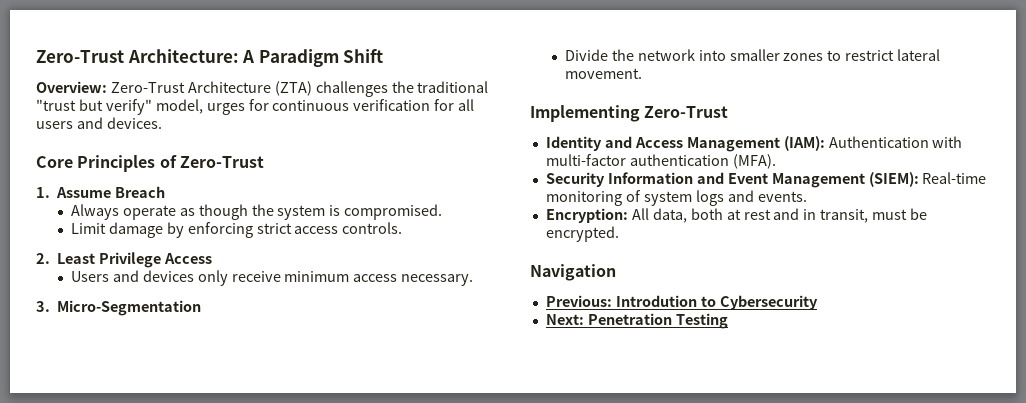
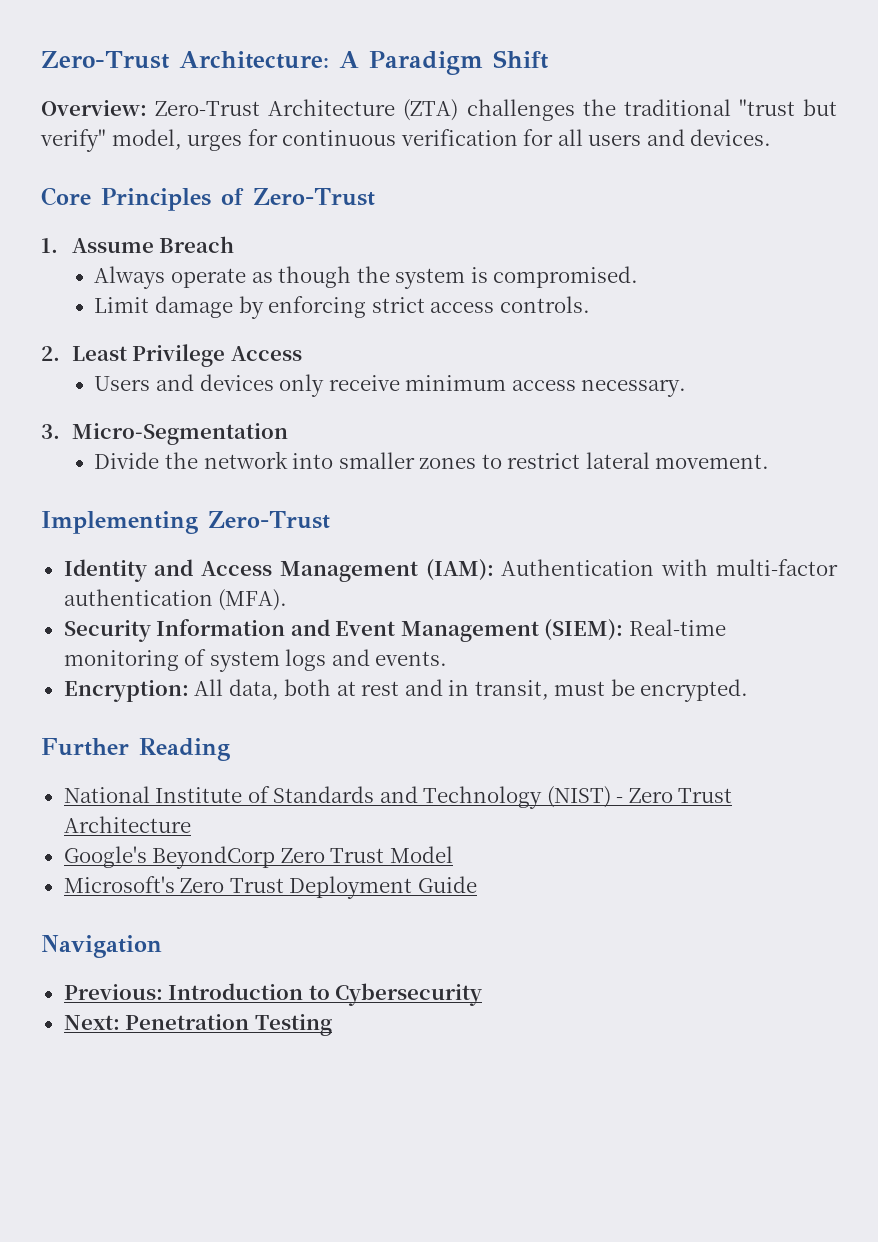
+ Further Reading
+ National Institute of Standards and Technology (NIST) - Zero Trust Architecture
+ Google's BeyondCorp Zero Trust Model
+ Microsoft's Zero Trust Deployment Guide
- Previous: Introdution to Cybersecurity
+ Previous: Introduction to Cybersecurity

